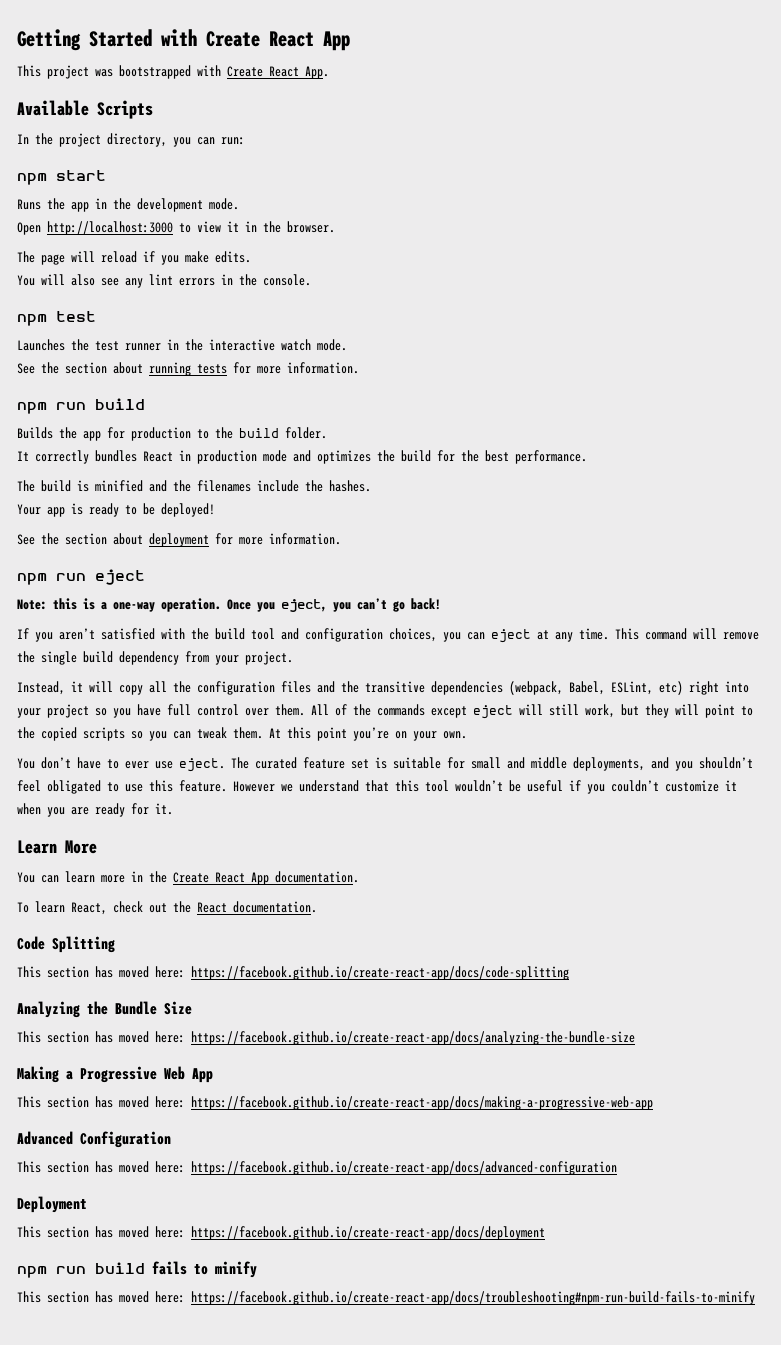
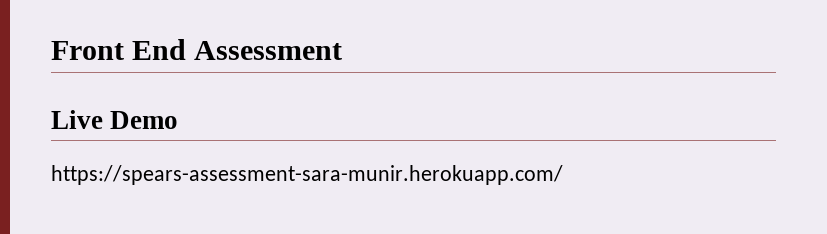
- Getting Started with Create React App
- This project was bootstrapped with Create React App.
- Available Scripts
- In the project directory, you can run:
- npm start
- Runs the app in the development mode.
- Open http://localhost:3000 to view it in the browser.
- The page will reload if you make edits.
- You will also see any lint errors in the console.
- npm test
- Launches the test runner in the interactive watch mode.
- See the section about running tests for more information.
- npm run build
- Builds the app for production to the build folder.
- It correctly bundles React in production mode and optimizes the build for the best performance.
- The build is minified and the filenames include the hashes.
- Your app is ready to be deployed!
- See the section about deployment for more information.
- npm run eject
- Note: this is a one-way operation. Once you eject, you can’t go back!
- If you aren’t satisfied with the build tool and configuration choices, you can eject at any time. This command will remove the single build dependency from your project.
- Instead, it will copy all the configuration files and the transitive dependencies (webpack, Babel, ESLint, etc) right into your project so you have full control over them. All of the commands except eject will still work, but they will point to the copied scripts so you can tweak them. At this point you’re on your own.
- You don’t have to ever use eject. The curated feature set is suitable for small and middle deployments, and you shouldn’t feel obligated to use this feature. However we understand that this tool wouldn’t be useful if you couldn’t customize it when you are ready for it.
- Learn More
- You can learn more in the Create React App documentation.
- To learn React, check out the React documentation.
- Code Splitting
- This section has moved here: https://facebook.github.io/create-react-app/docs/code-splitting
- Analyzing the Bundle Size
- This section has moved here: https://facebook.github.io/create-react-app/docs/analyzing-the-bundle-size
- Making a Progressive Web App
- This section has moved here: https://facebook.github.io/create-react-app/docs/making-a-progressive-web-app
- Advanced Configuration
- This section has moved here: https://facebook.github.io/create-react-app/docs/advanced-configuration
- Deployment
- This section has moved here: https://facebook.github.io/create-react-app/docs/deployment
- npm run build fails to minify
- This section has moved here: https://facebook.github.io/create-react-app/docs/troubleshooting#npm-run-build-fails-to-minify
+ Front End Assessment
+ Live Demo
+ https://spears-assessment-sara-munir.herokuapp.com/

